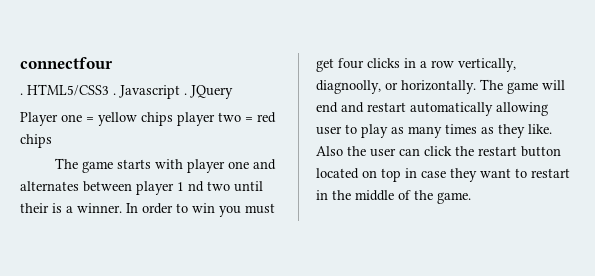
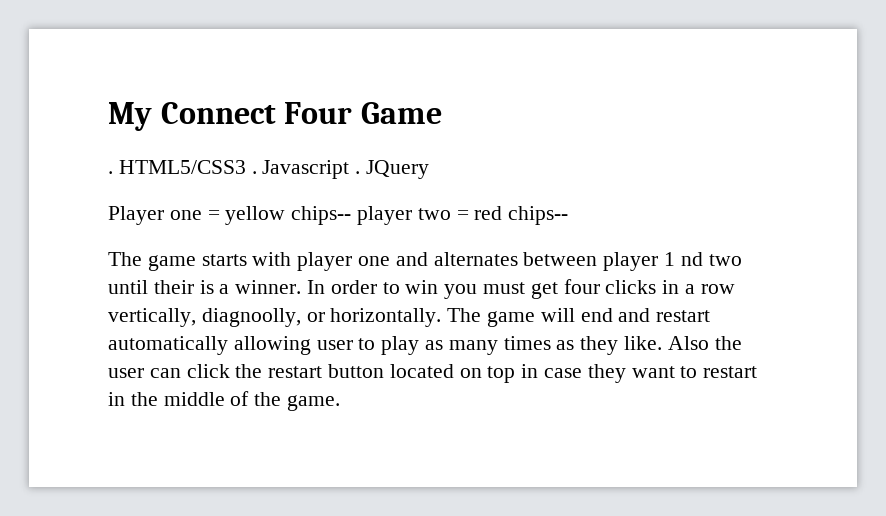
- connectfour
+ My Connect Four Game
- Player one = yellow chips player two = red chips
+ Player one = yellow chips-- player two = red chips--

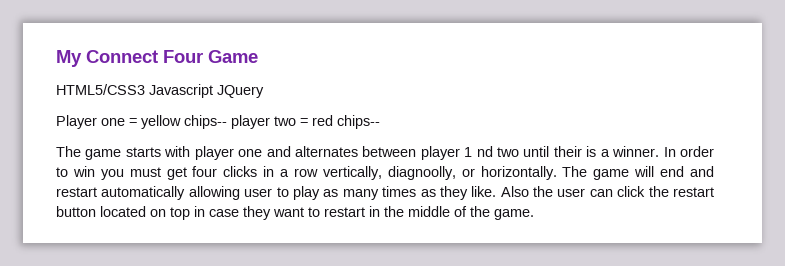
- . HTML5/CSS3 . Javascript . JQuery
+ HTML5/CSS3 Javascript JQuery

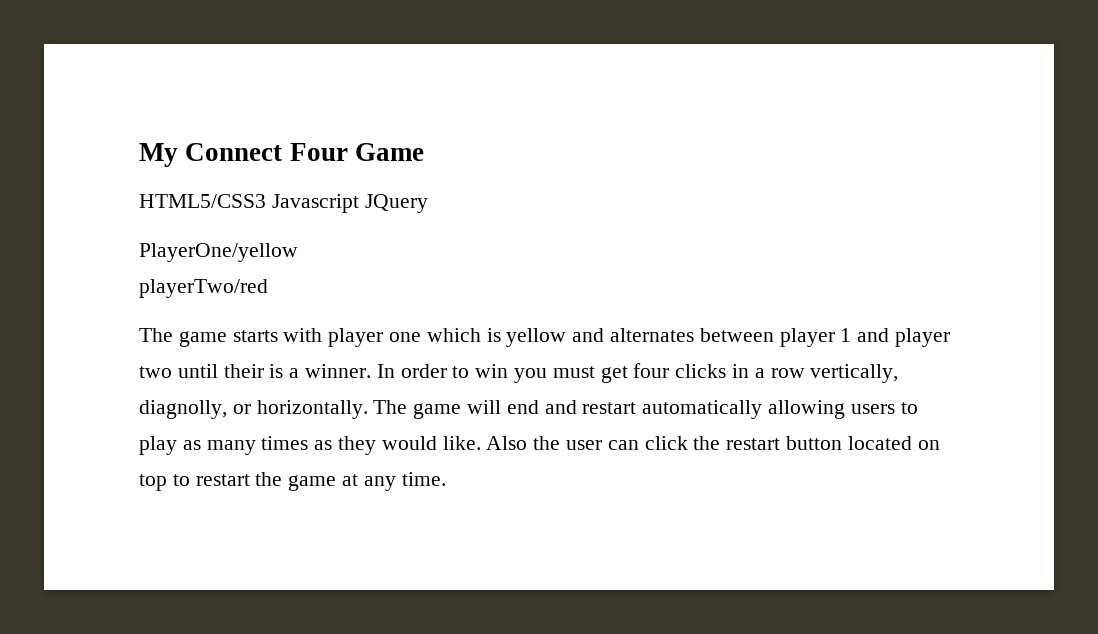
- Player one = yellow chips-- player two = red chips--
+ PlayerOne/yellow
+ playerTwo/red
- The game starts with player one and alternates between player 1 nd two until their is a winner.
+ The game starts with player one which is yellow and alternates between player 1 and player two until their is a winner.
- In order to win you must get four clicks in a row vertically, diagnoolly, or horizontally.
+ In order to win you must get four clicks in a row vertically, diagnolly, or horizontally.
- The game will end and restart automatically allowing user to play as many times as they like.
+ The game will end and restart automatically allowing users to play as many times as they would like.
- Also the user can click the restart button located on top in case they want to restart in the middle of the game.
+ Also the user can click the restart button located on top to restart the game at any time.

